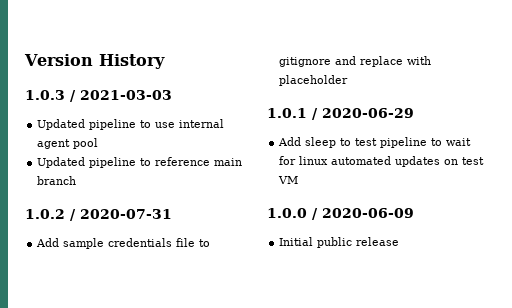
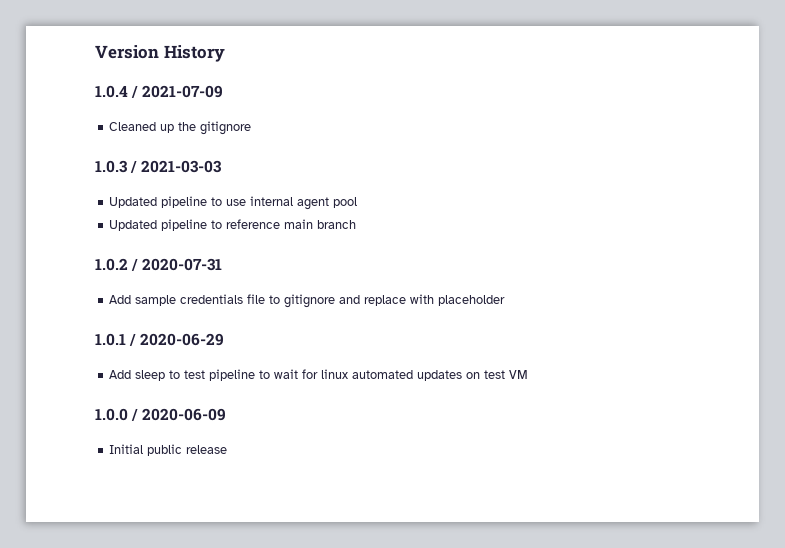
+ 1.0.4 / 2021-07-09
+ Cleaned up the gitignore

